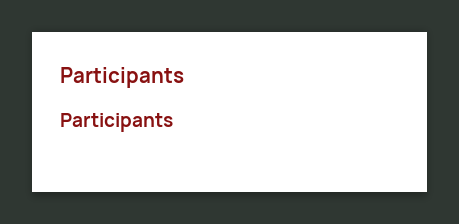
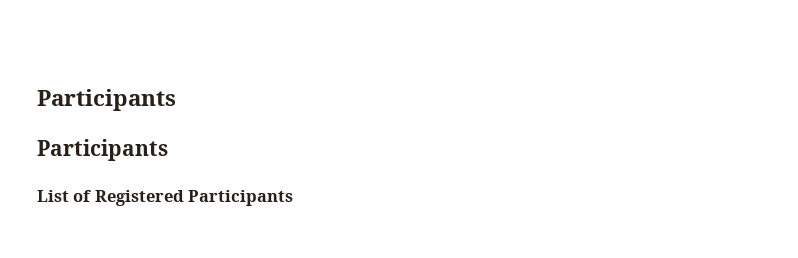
+ List of Registered Participants

